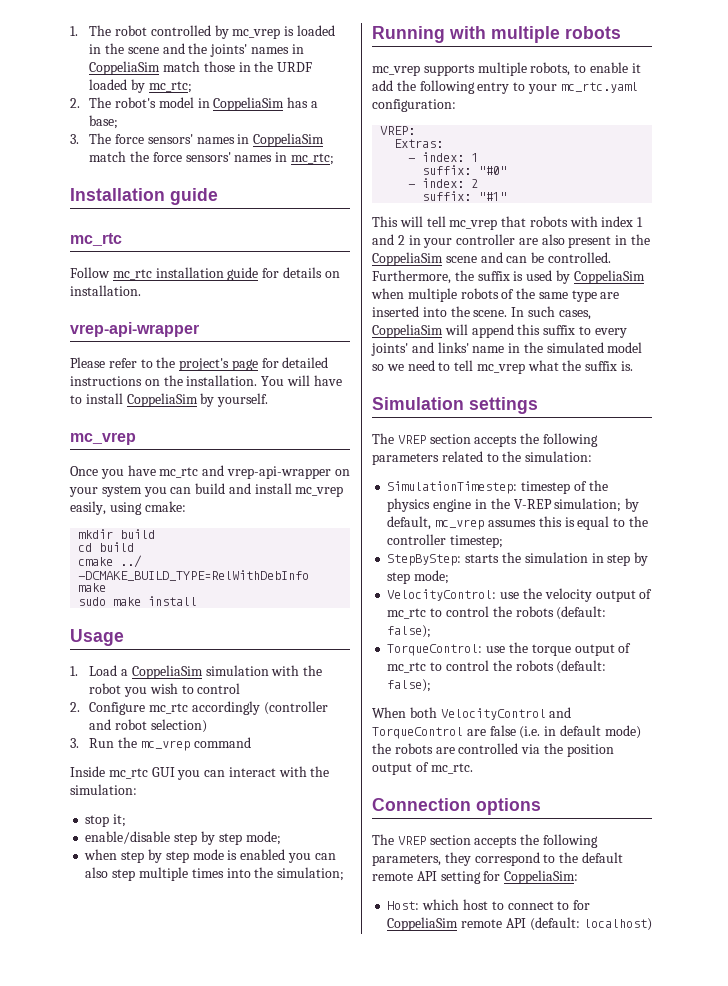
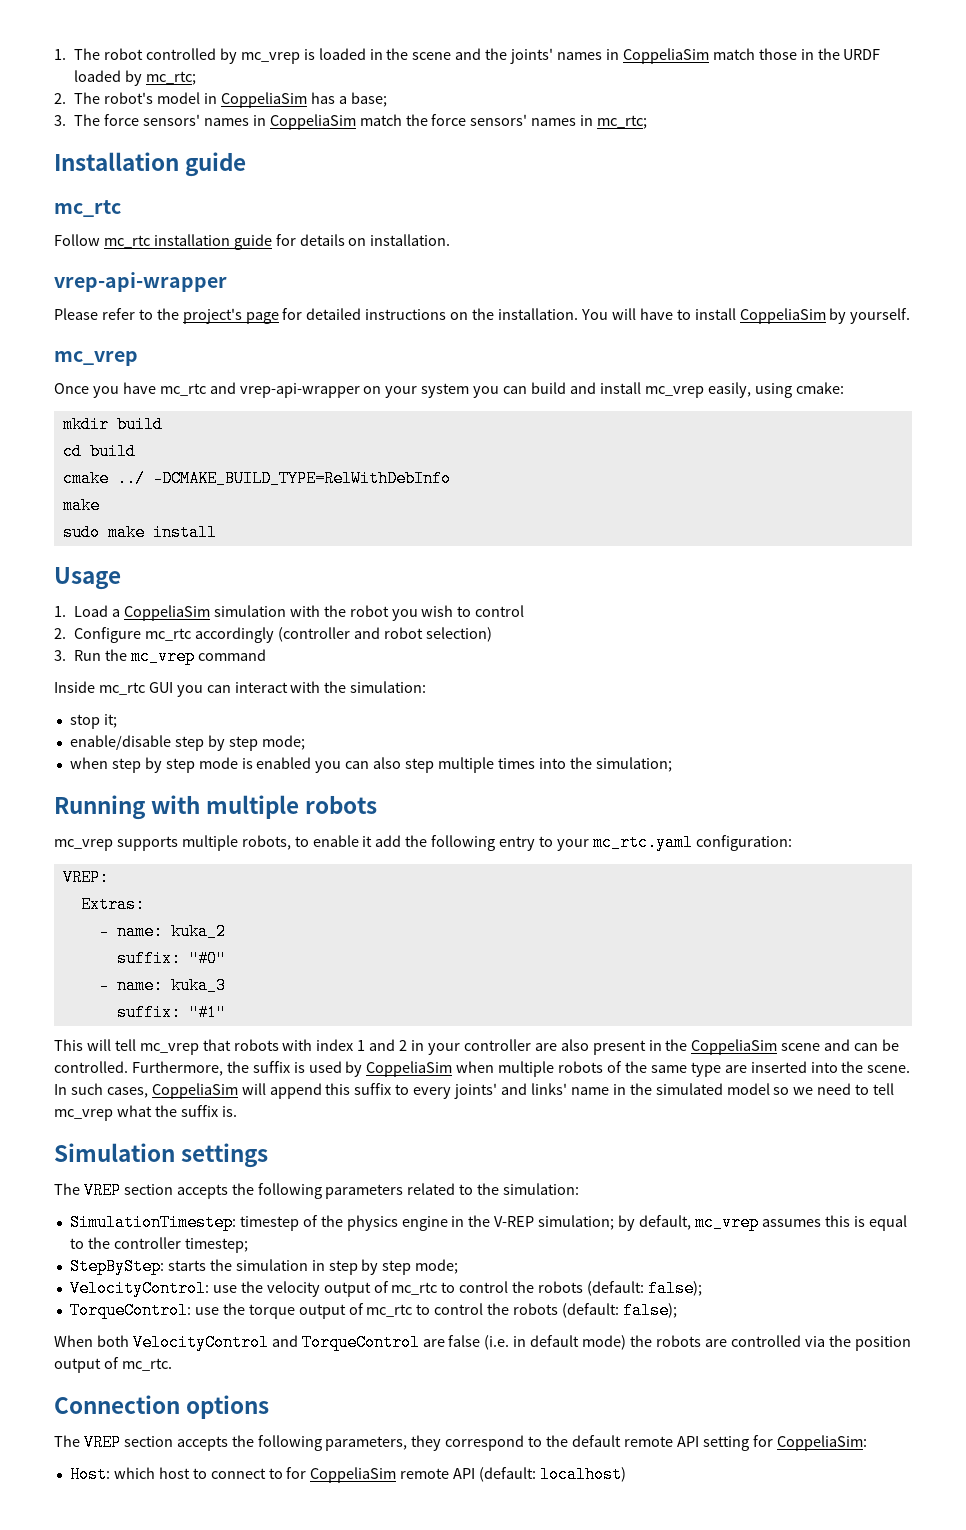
- - index: 1
+ - name: kuka_2
- - index: 2
+ - name: kuka_3

